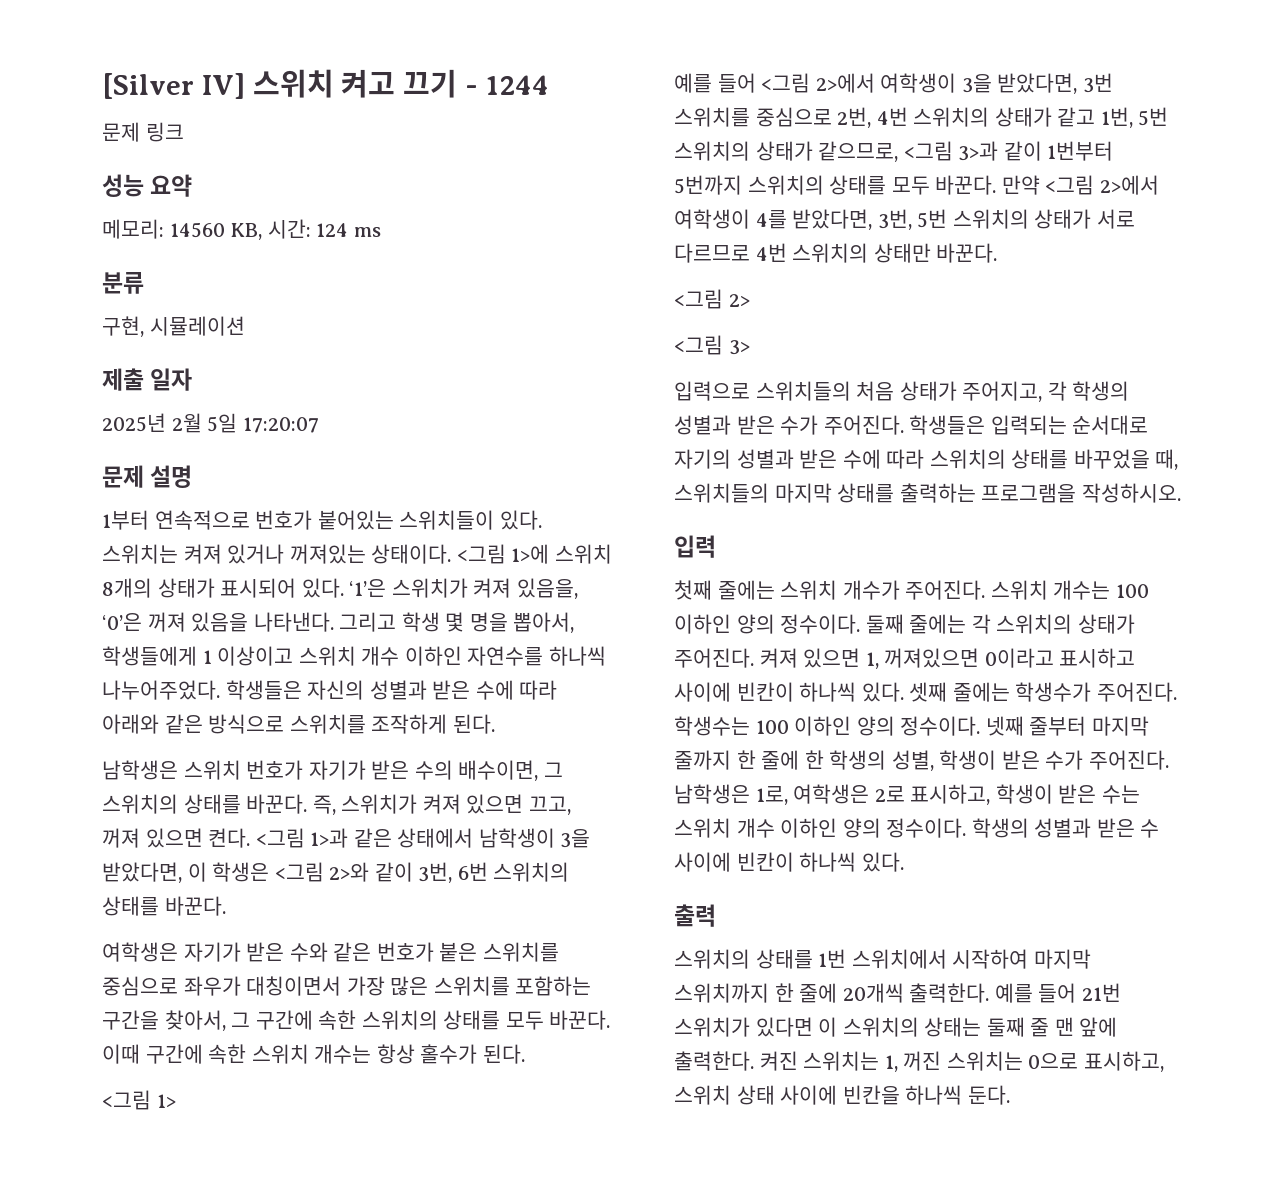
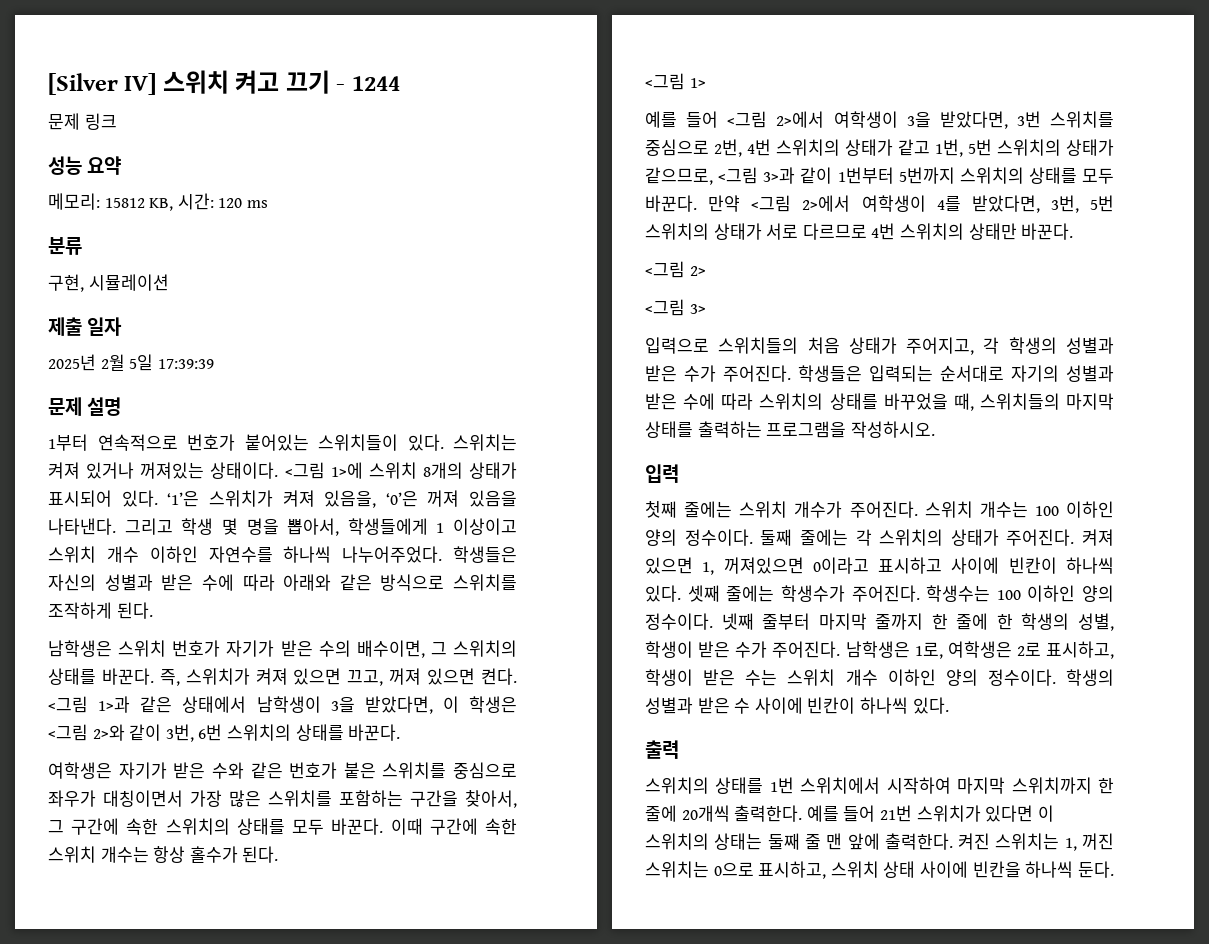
- 메모리: 14560 KB, 시간: 124 ms
+ 메모리: 15812 KB, 시간: 120 ms
- 2025년 2월 5일 17:20:07
+ 2025년 2월 5일 17:39:39

